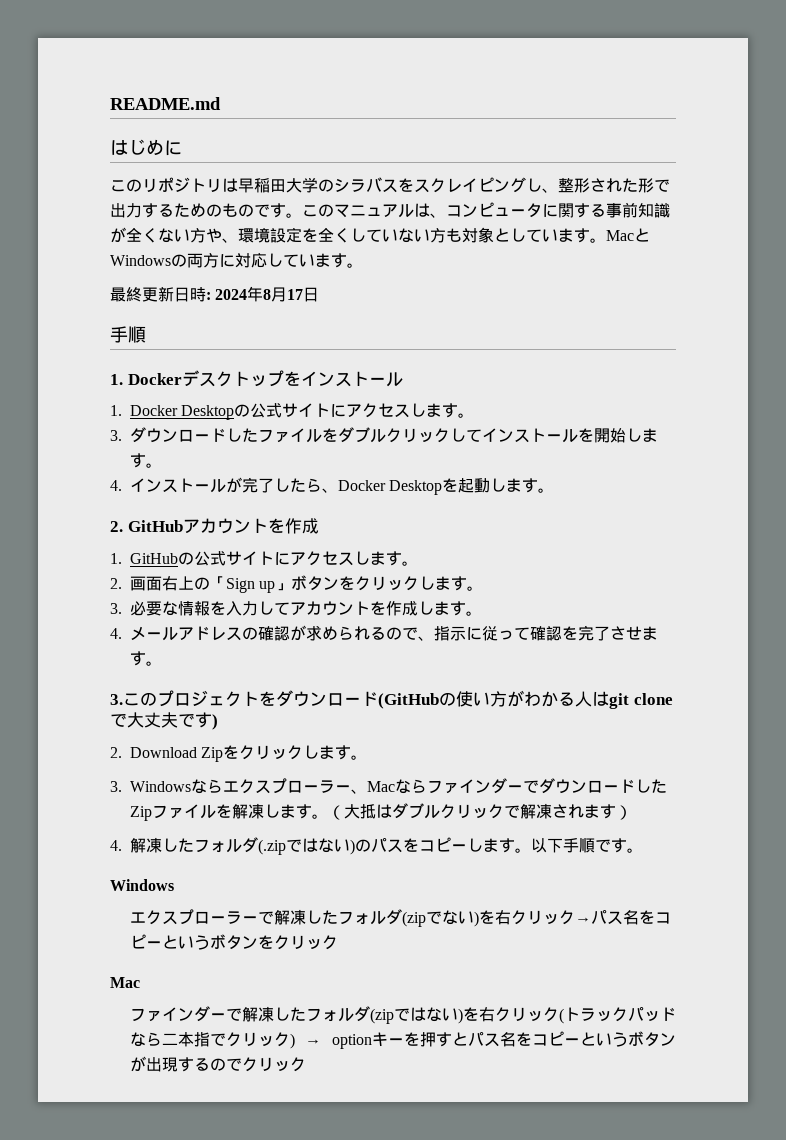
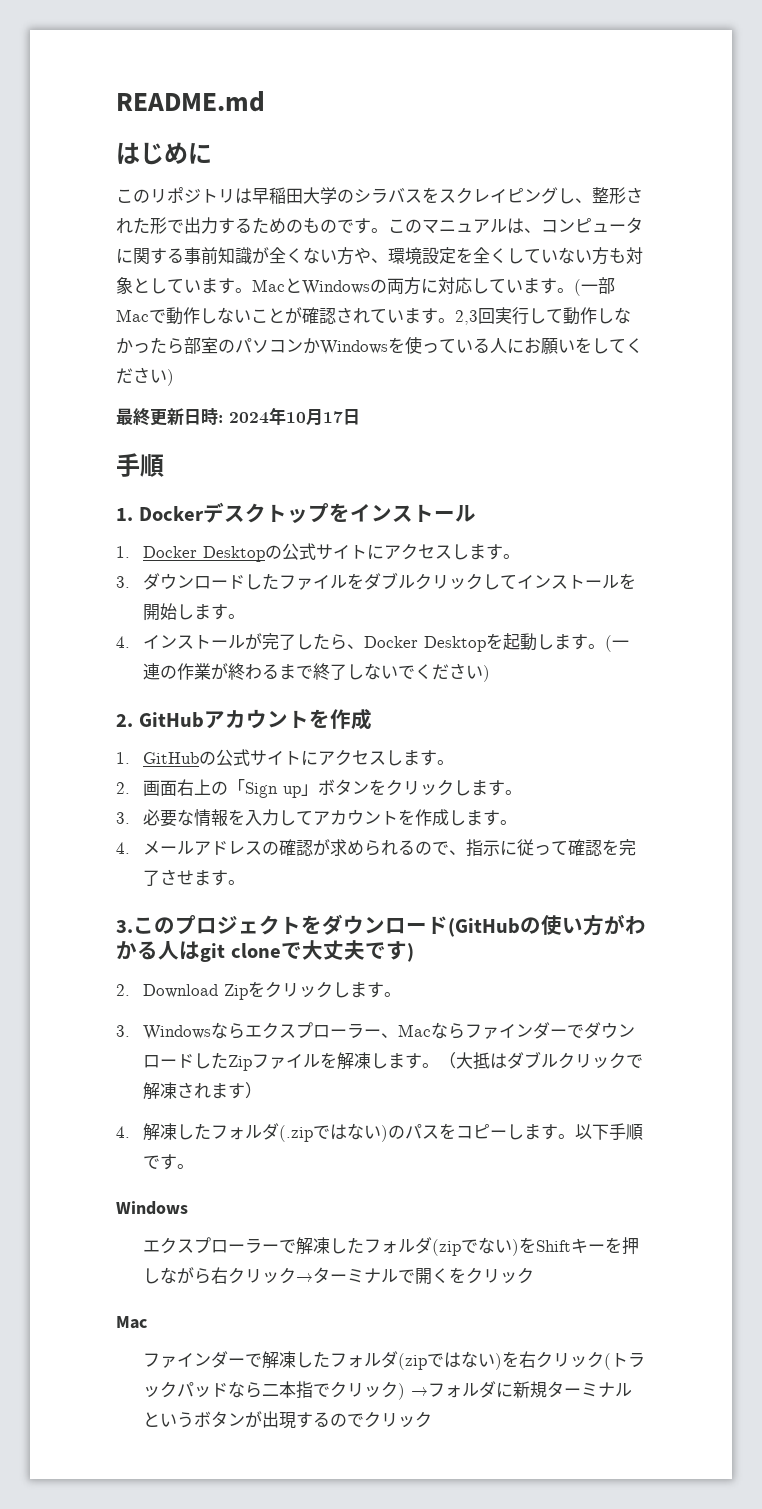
+ (一部Macで動作しないことが確認されています。2,3回実行して動作しなかったら部室のパソコンかWindowsを使っている人にお願いをしてください)
- 最終更新日時: 2024年8月17日
+ 最終更新日時: 2024年10月17日
+ (一連の作業が終わるまで終了しないでください)
- エクスプローラーで解凍したフォルダ(zipでない)を右クリック→パス名をコピーというボタンをクリック
+ エクスプローラーで解凍したフォルダ(zipでない)をShiftキーを押しながら右クリック→ターミナルで開くをクリック
- ファインダーで解凍したフォルダ(zipではない)を右クリック(トラックパッドなら二本指でクリック) → optionキーを押すとパス名をコピーというボタンが出現するのでクリック
+ ファインダーで解凍したフォルダ(zipではない)を右クリック(トラックパッドなら二本指でクリック) →フォルダに新規ターミナルというボタンが出現するのでクリック

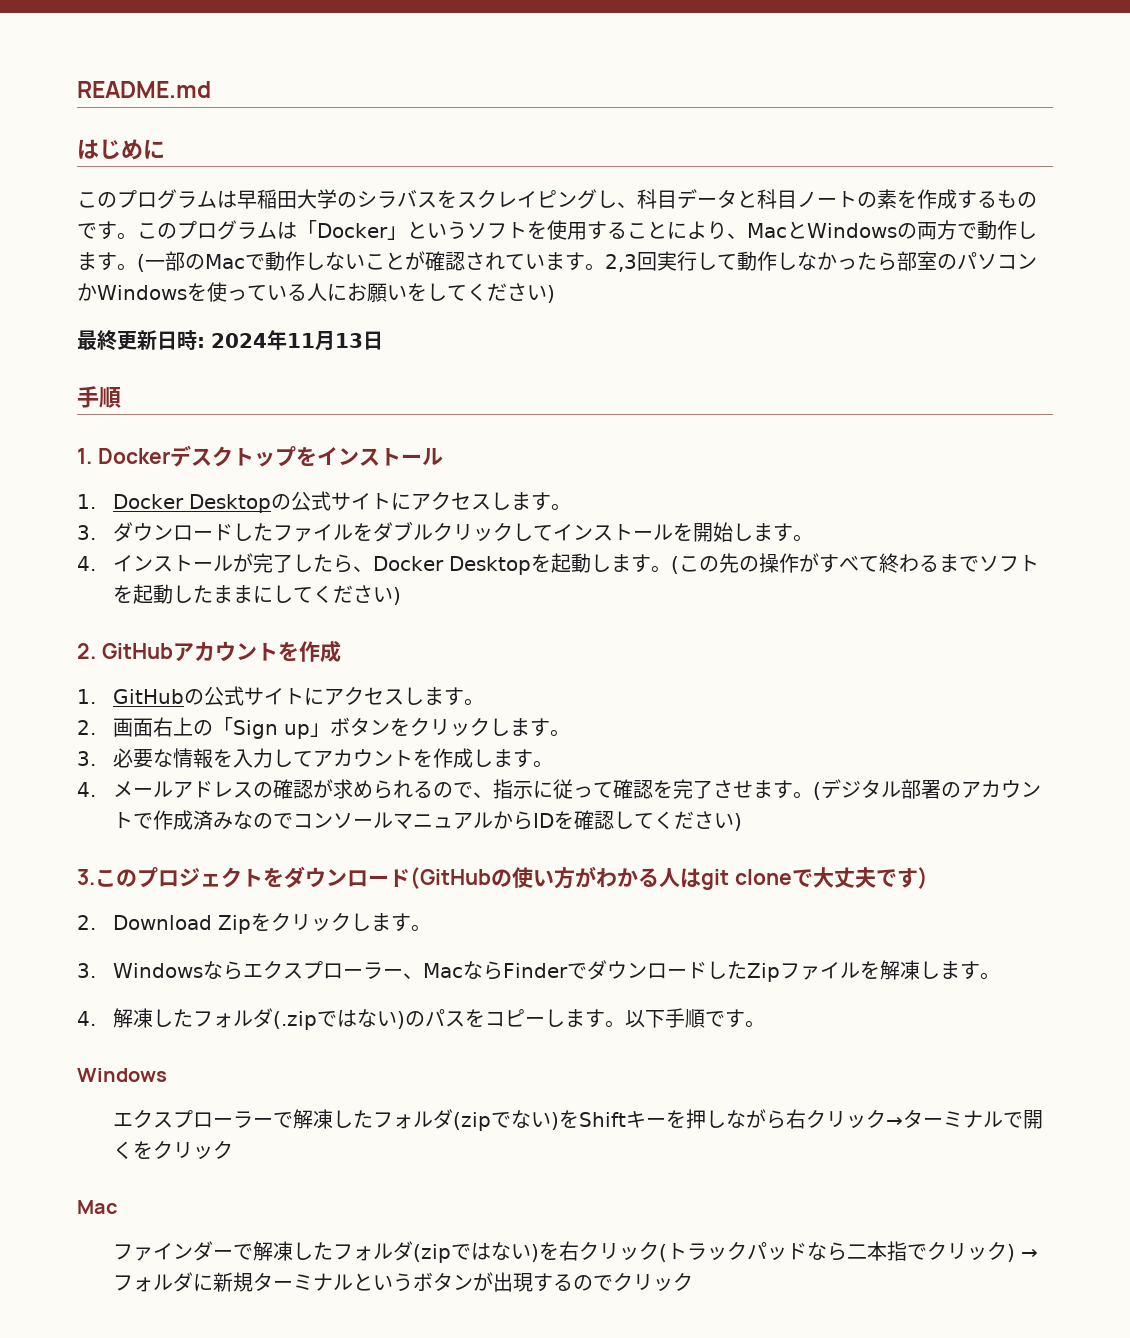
- このリポジトリは早稲田大学のシラバスをスクレイピングし、整形された形で出力するためのものです。このマニュアルは、コンピュータに関する事前知識が全くない方や、環境設定を全くしていない方も対象としています。MacとWindowsの両方に対応しています。
+ このプログラムは早稲田大学のシラバスをスクレイピングし、科目データと科目ノートの素を作成するものです。このプログラムは「Docker」というソフトを使用することにより、MacとWindowsの両方で動作します。
- (一部Macで動作しないことが確認されています。
+ (一部のMacで動作しないことが確認されています。
- 最終更新日時: 2024年10月17日
+ 最終更新日時: 2024年11月13日
- (一連の作業が終わるまで終了しないでください)
+ (この先の操作がすべて終わるまでソフトを起動したままにしてください)
+ (デジタル部署のアカウントで作成済みなのでコンソールマニュアルからIDを確認してください)
- 3. Windowsならエクスプローラー、MacならファインダーでダウンロードしたZipファイルを解凍します。（大抵はダブルクリックで解凍されます）
+ 3. Windowsならエクスプローラー、MacならFinderでダウンロードしたZipファイルを解凍します。

